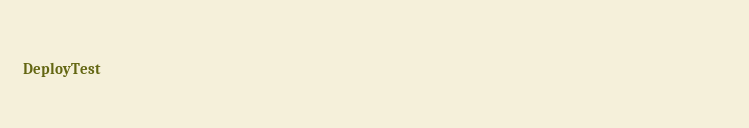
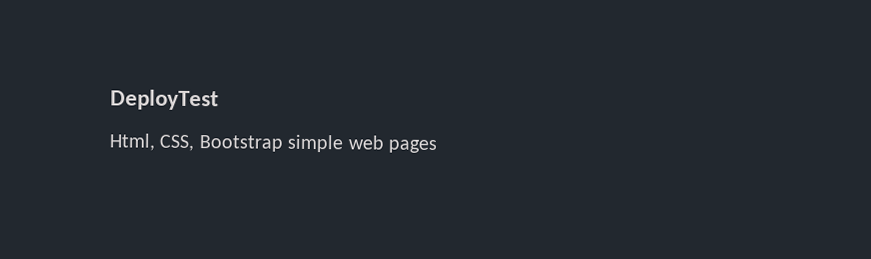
+ Html, CSS, Bootstrap simple web pages

